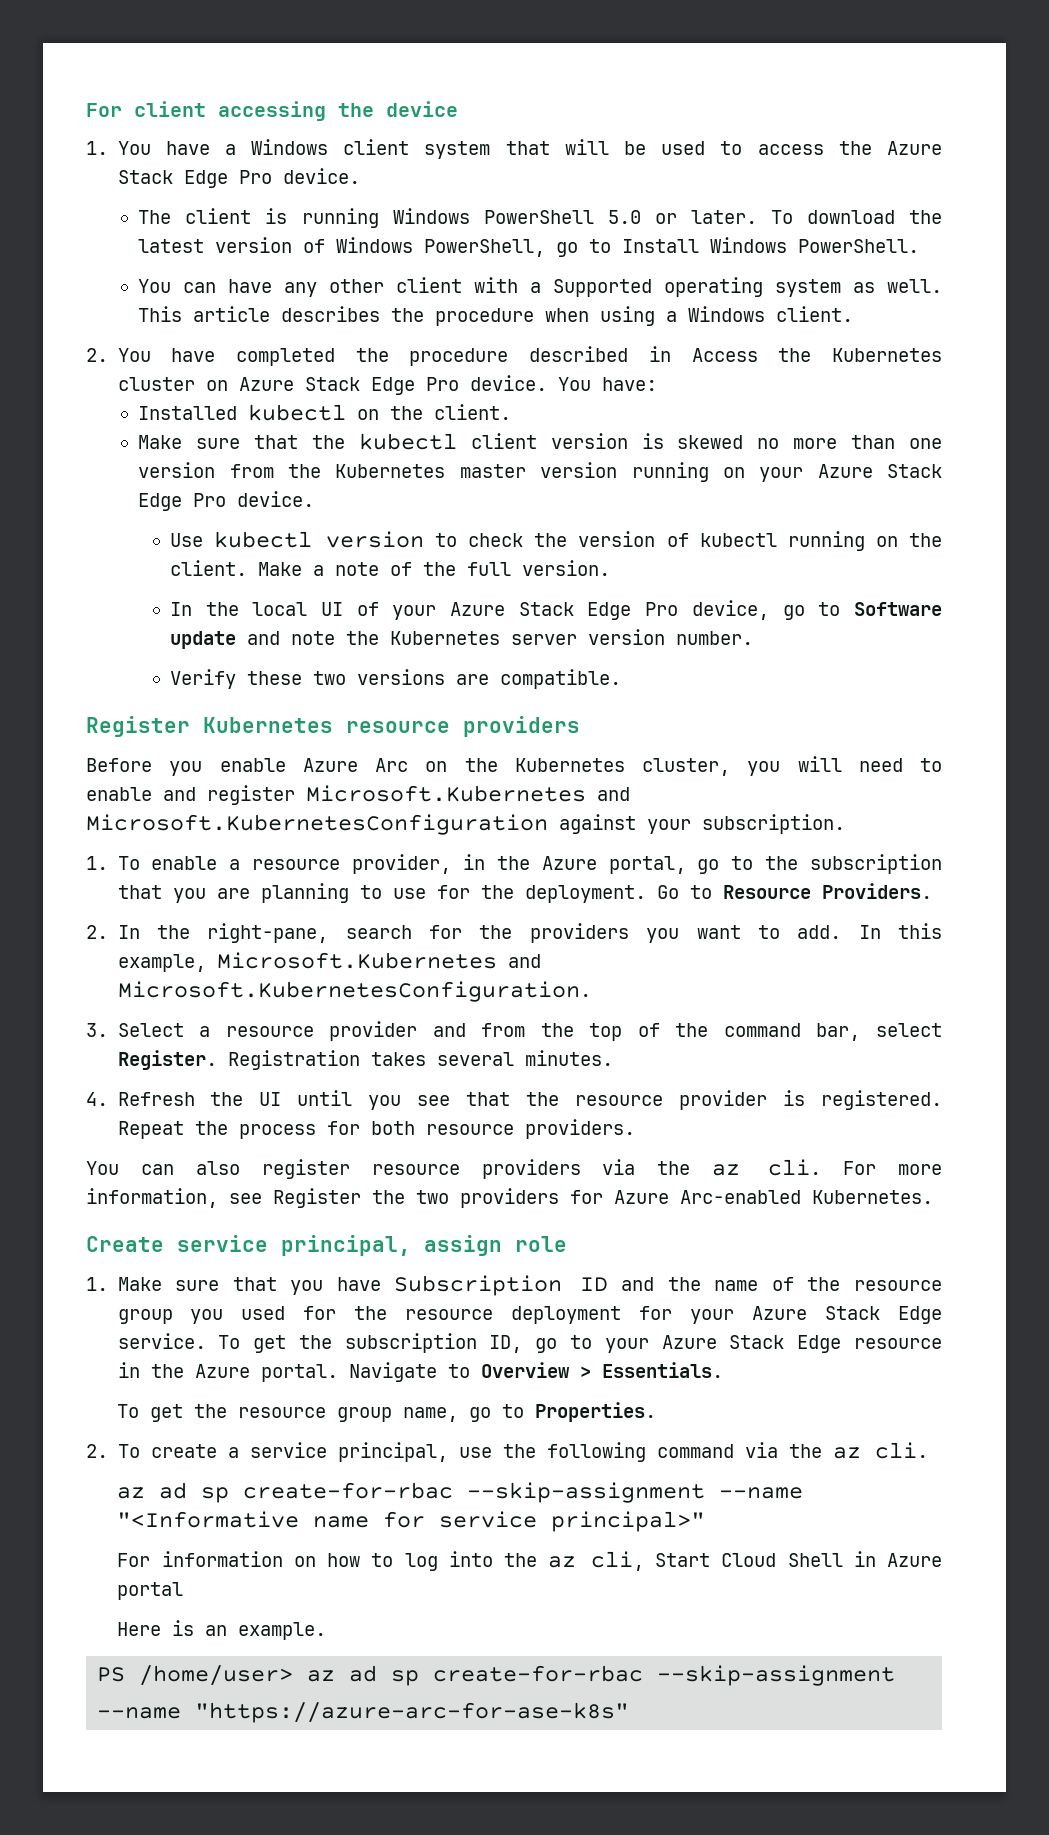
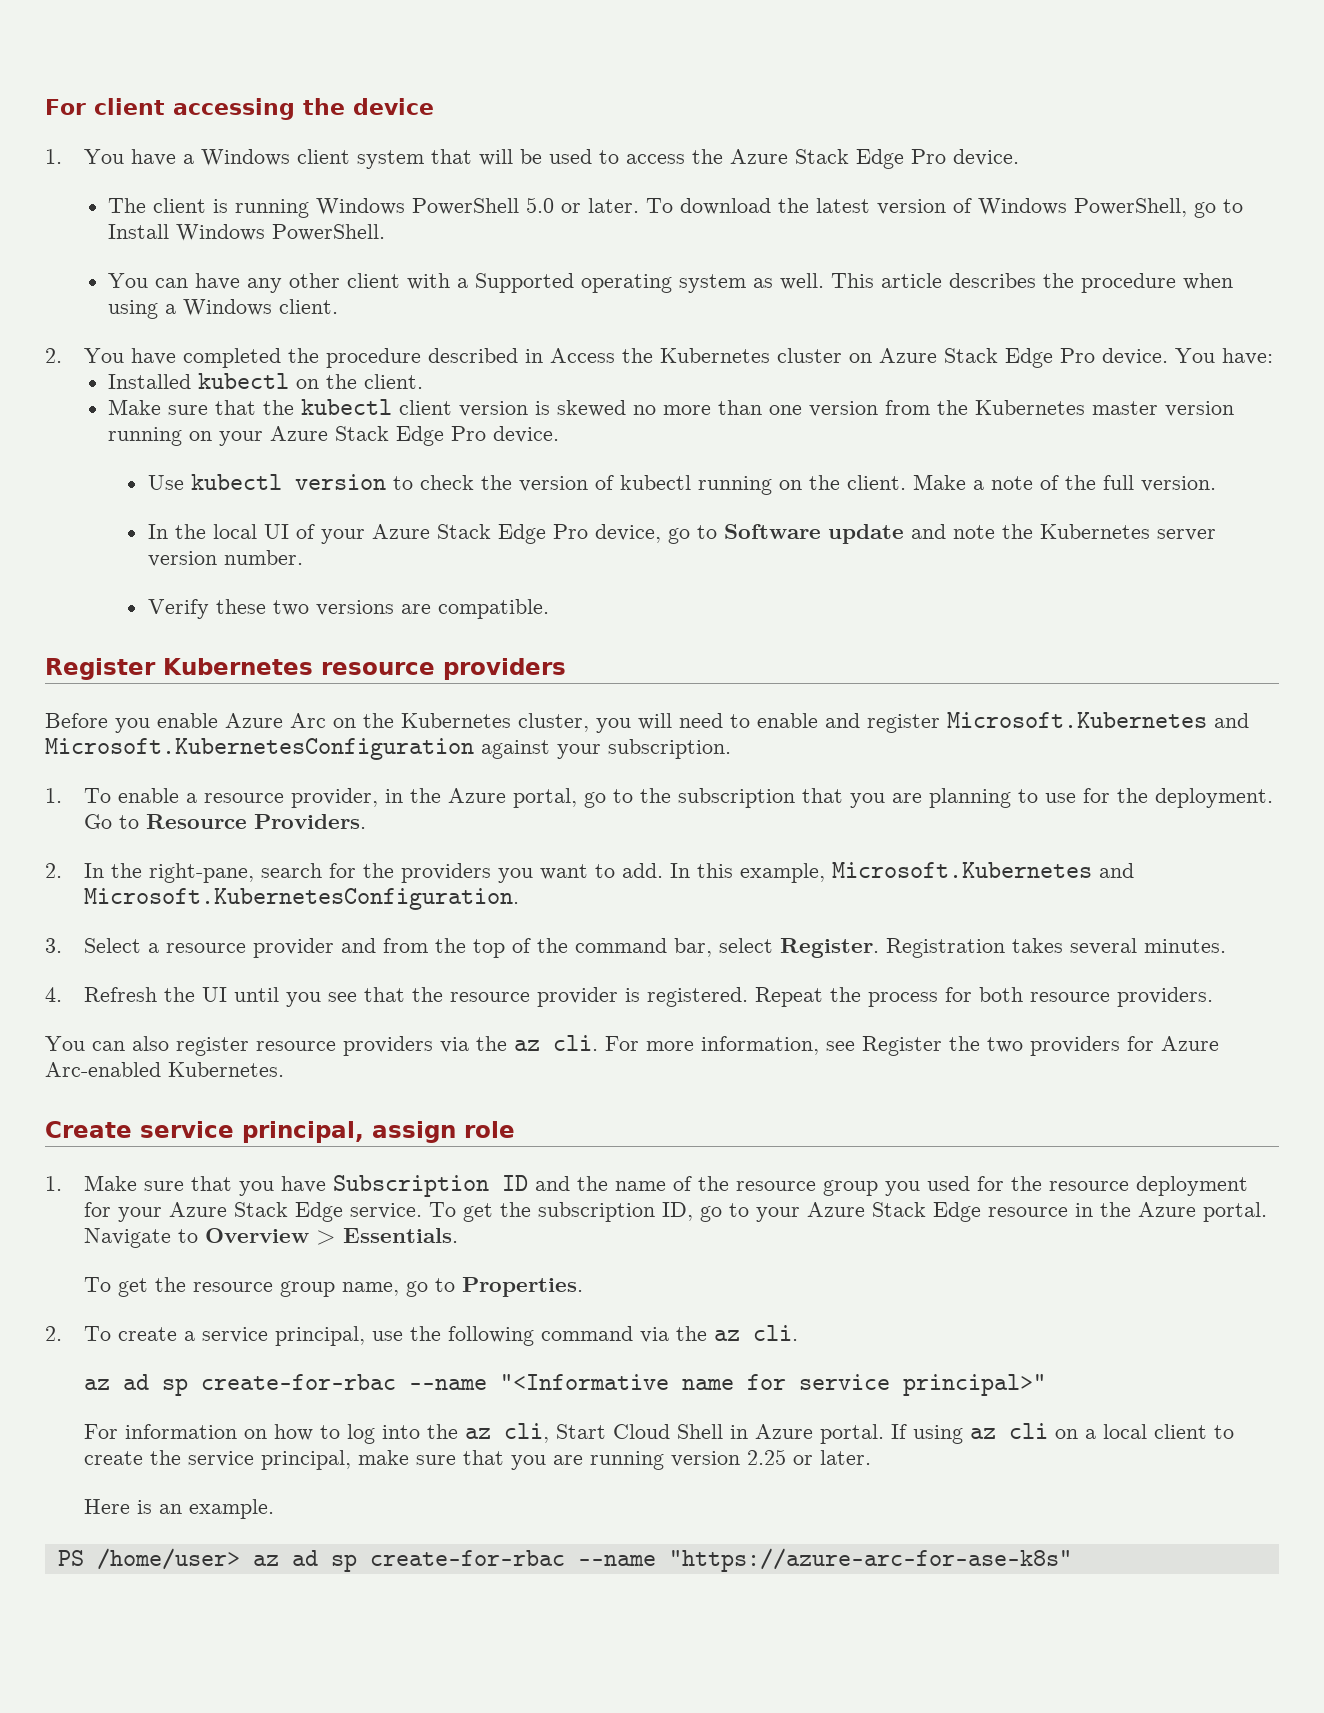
- az ad sp create-for-rbac --skip-assignment --name "<Informative name for service principal>"
+ az ad sp create-for-rbac --name "<Informative name for service principal>"
- For information on how to log into the az cli, Start Cloud Shell in Azure portal
+ For information on how to log into the az cli, Start Cloud Shell in Azure portal. If using az cli on a local client to create the service principal, make sure that you are running version 2.25 or later.
- PS /home/user> az ad sp create-for-rbac --skip-assignment --name "https://azure-arc-for-ase-k8s"
+ PS /home/user> az ad sp create-for-rbac --name "https://azure-arc-for-ase-k8s"

